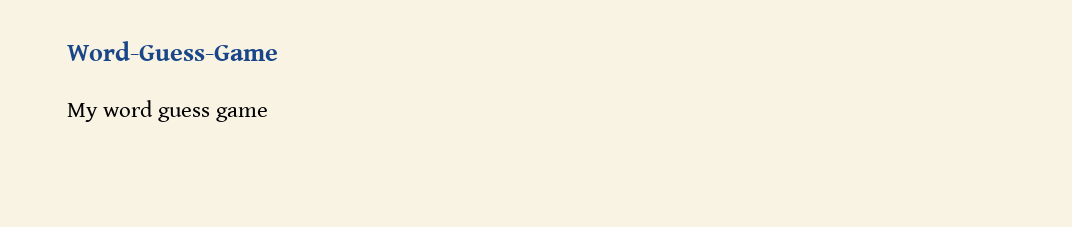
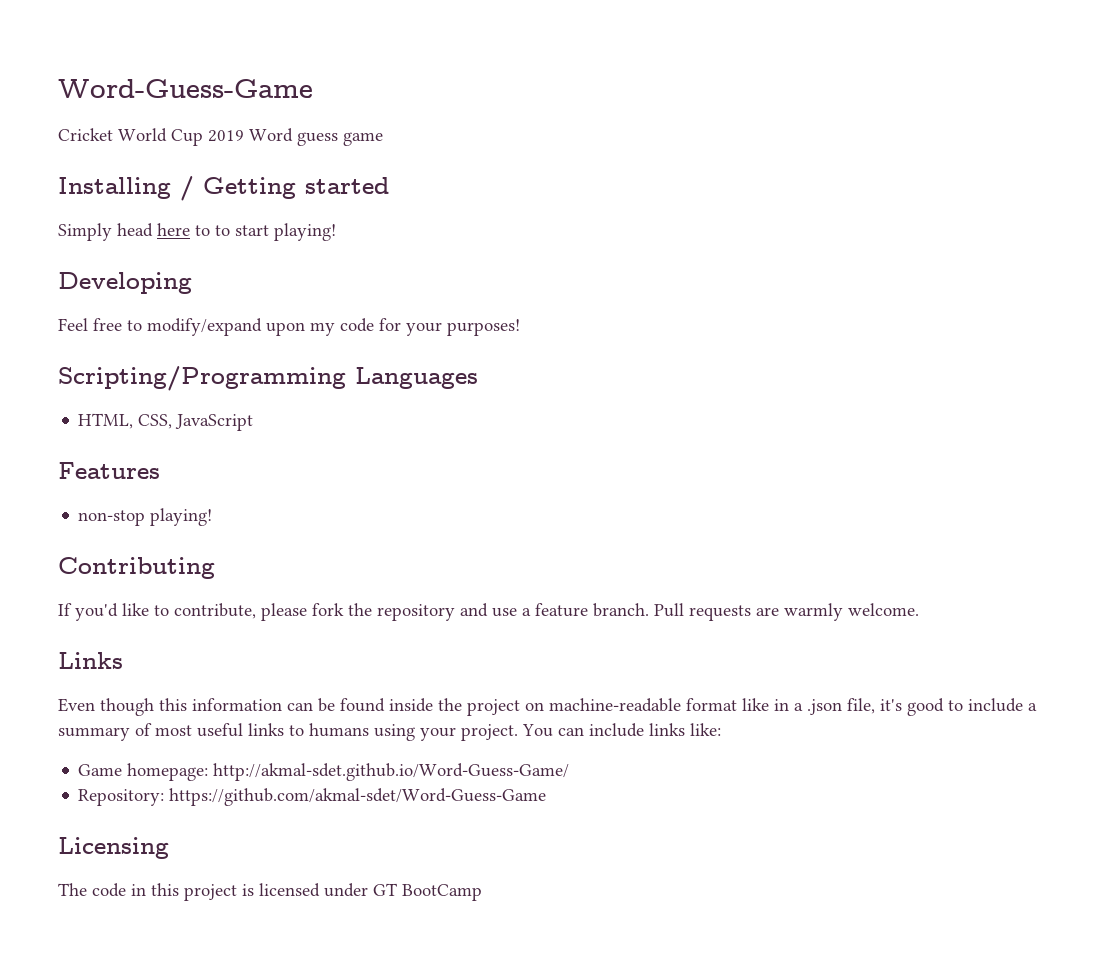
- My word guess game
+ Cricket World Cup 2019 Word guess game
+ Installing / Getting started
+ Simply head here to to start playing!
+ Developing
+ Feel free to modify/expand upon my code for your purposes!
+ Scripting/Programming Languages
+ HTML, CSS, JavaScript
+ Features
+ non-stop playing!
+ Contributing
+ If you'd like to contribute, please fork the repository and use a feature branch. Pull requests are warmly welcome.
+ Links
+ Even though this information can be found inside the project on machine-readable format like in a .json file, it's good to include a summary of most useful links to humans using your project. You can include links like:
+ Game homepage: http://akmal-sdet.github.io/Word-Guess-Game/
+ Repository: https://github.com/akmal-sdet/Word-Guess-Game
+ Licensing
+ The code in this project is licensed under GT BootCamp

